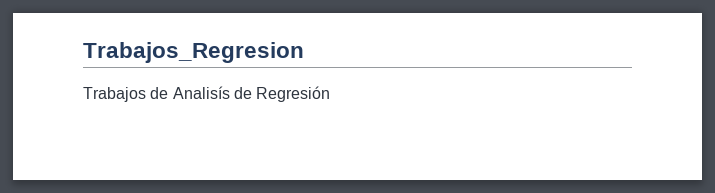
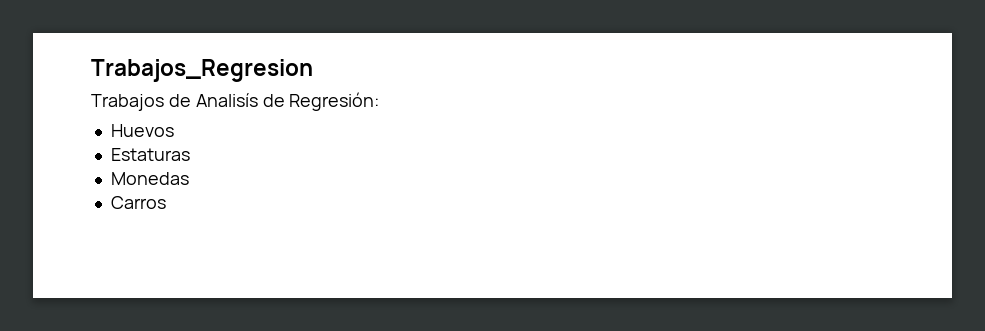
- Trabajos de Analisís de Regresión
+ Trabajos de Analisís de Regresión:
+ Huevos
+ Estaturas
+ Monedas
+ Carros

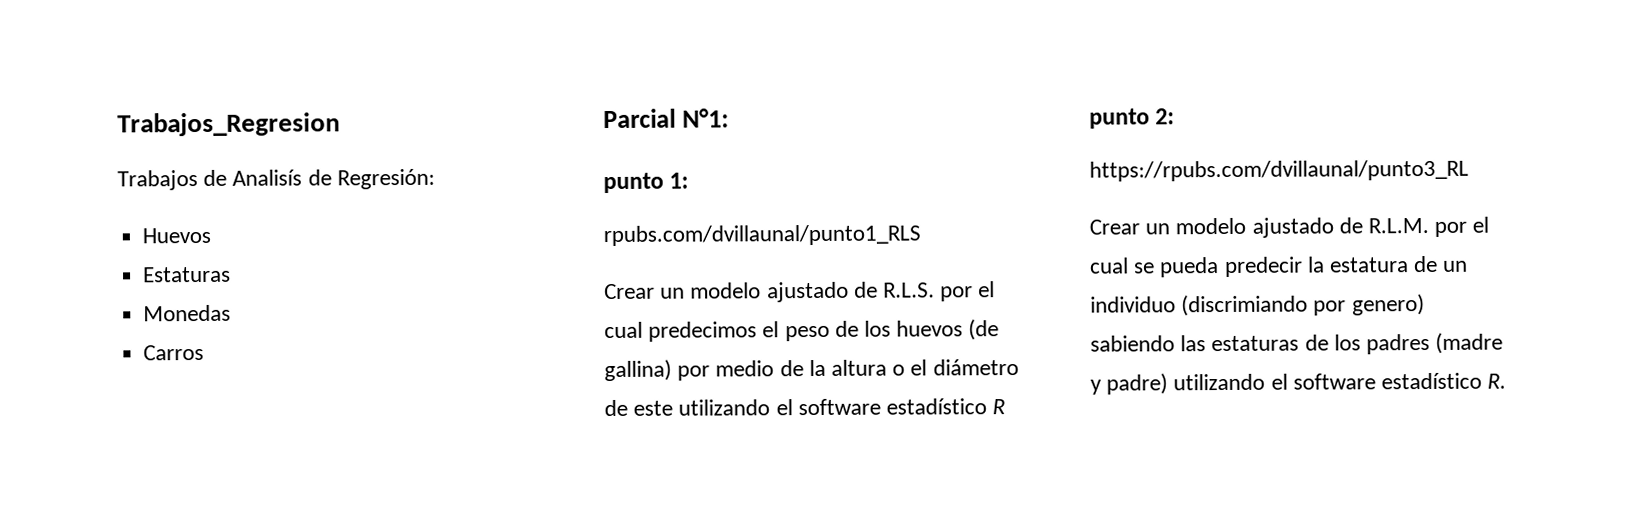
+ Parcial N°1:
+ punto 1:
+ rpubs.com/dvillaunal/punto1_RLS
+ Crear un modelo ajustado de R.L.S. por el cual predecimos el peso de los huevos (de gallina) por medio de la altura o el diámetro de este utilizando el software estadístico R
+ punto 2:
+ https://rpubs.com/dvillaunal/punto3_RL
+ Crear un modelo ajustado de R.L.M. por el cual se pueda predecir la estatura de un individuo (discrimiando por genero) sabiendo las estaturas de los padres (madre y padre) utilizando el software estadístico R.

